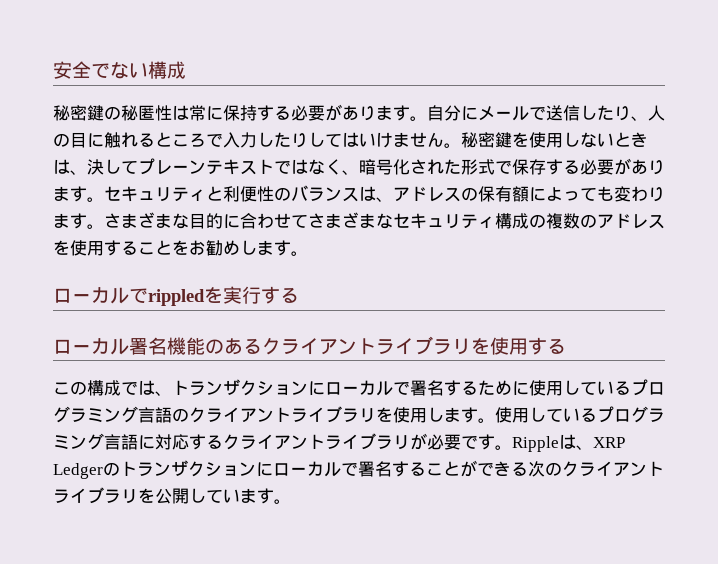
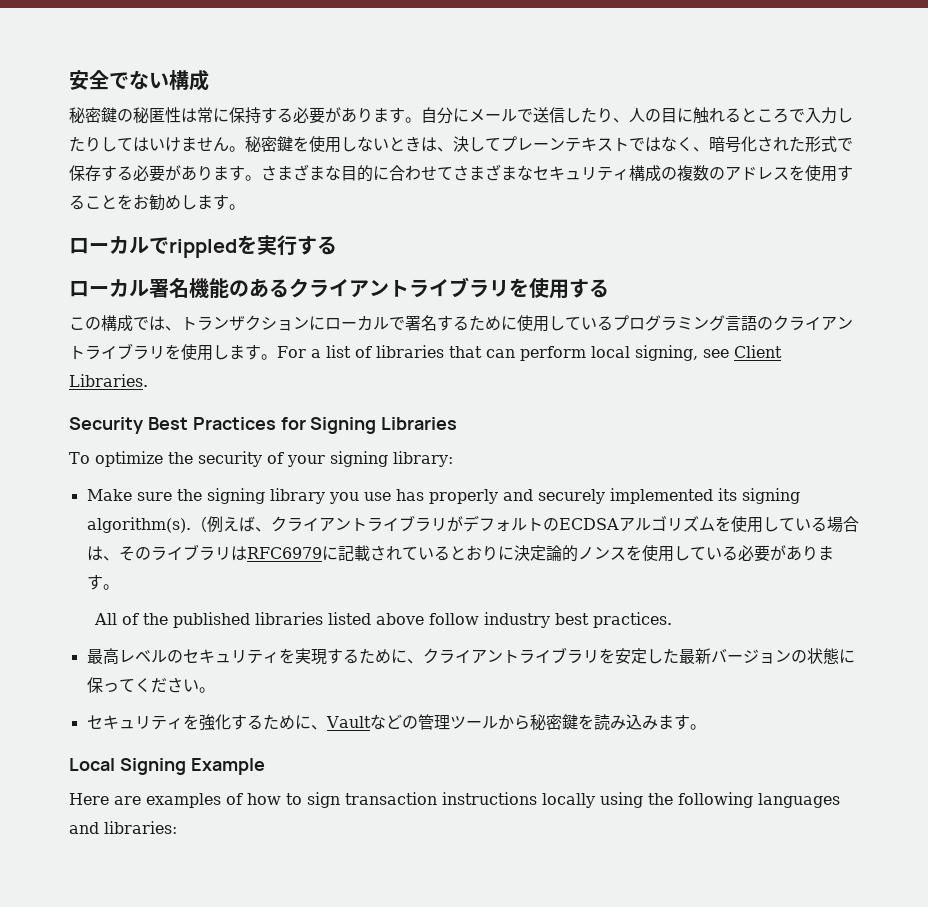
- セキュリティと利便性のバランスは、アドレスの保有額によっても変わります。
- 使用しているプログラミング言語に対応するクライアントライブラリが必要です。Rippleは、XRP Ledgerのトランザクションにローカルで署名することができる次のクライアントライブラリを公開しています。
+ For a list of libraries that can perform local signing, see Client Libraries.
+ Security Best Practices for Signing Libraries
+ To optimize the security of your signing library:
+ Make sure the signing library you use has properly and securely implemented its signing algorithm(s).（例えば、クライアントライブラリがデフォルトのECDSAアルゴリズムを使用している場合は、そのライブラリはRFC6979に記載されているとおりに決定論的ノンスを使用している必要があります。
+ All of the published libraries listed above follow industry best practices.
+ 最高レベルのセキュリティを実現するために、クライアントライブラリを安定した最新バージョンの状態に保ってください。
+ セキュリティを強化するために、Vaultなどの管理ツールから秘密鍵を読み込みます。
+ Local Signing Example
+ Here are examples of how to sign transaction instructions locally using the following languages and libraries:

